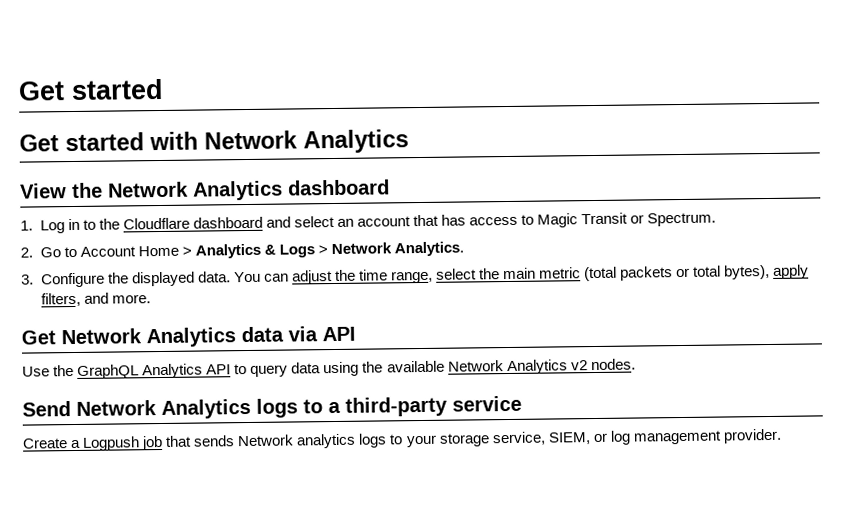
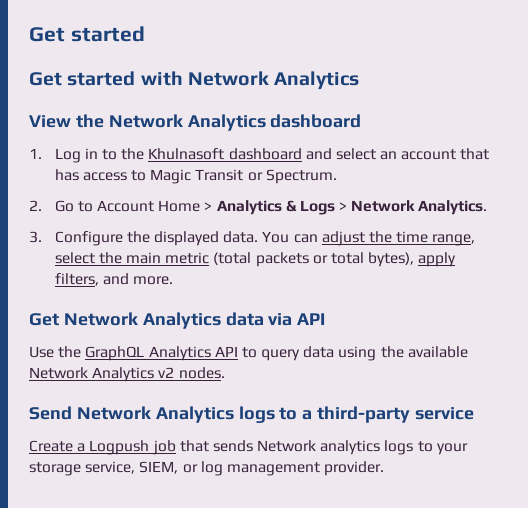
- 1. Log in to the Cloudflare dashboard and select an account that has access to Magic Transit or Spectrum.
+ 1. Log in to the Khulnasoft dashboard and select an account that has access to Magic Transit or Spectrum.

